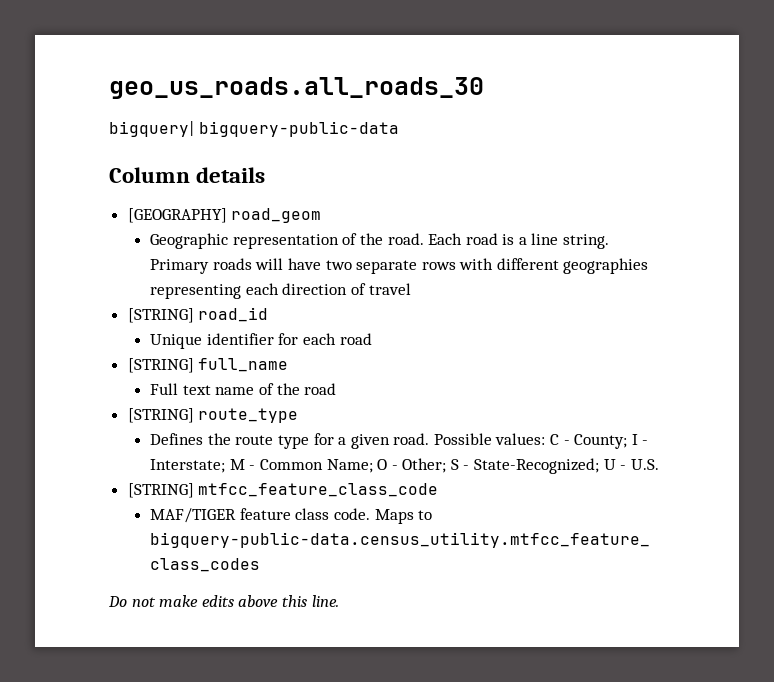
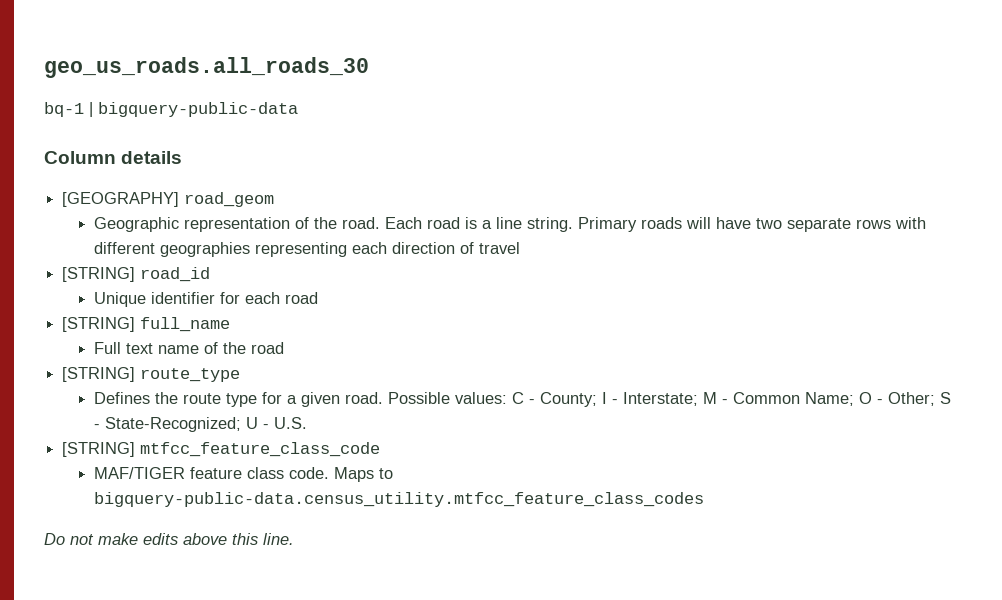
- bigquery| bigquery-public-data
+ bq-1 | bigquery-public-data

